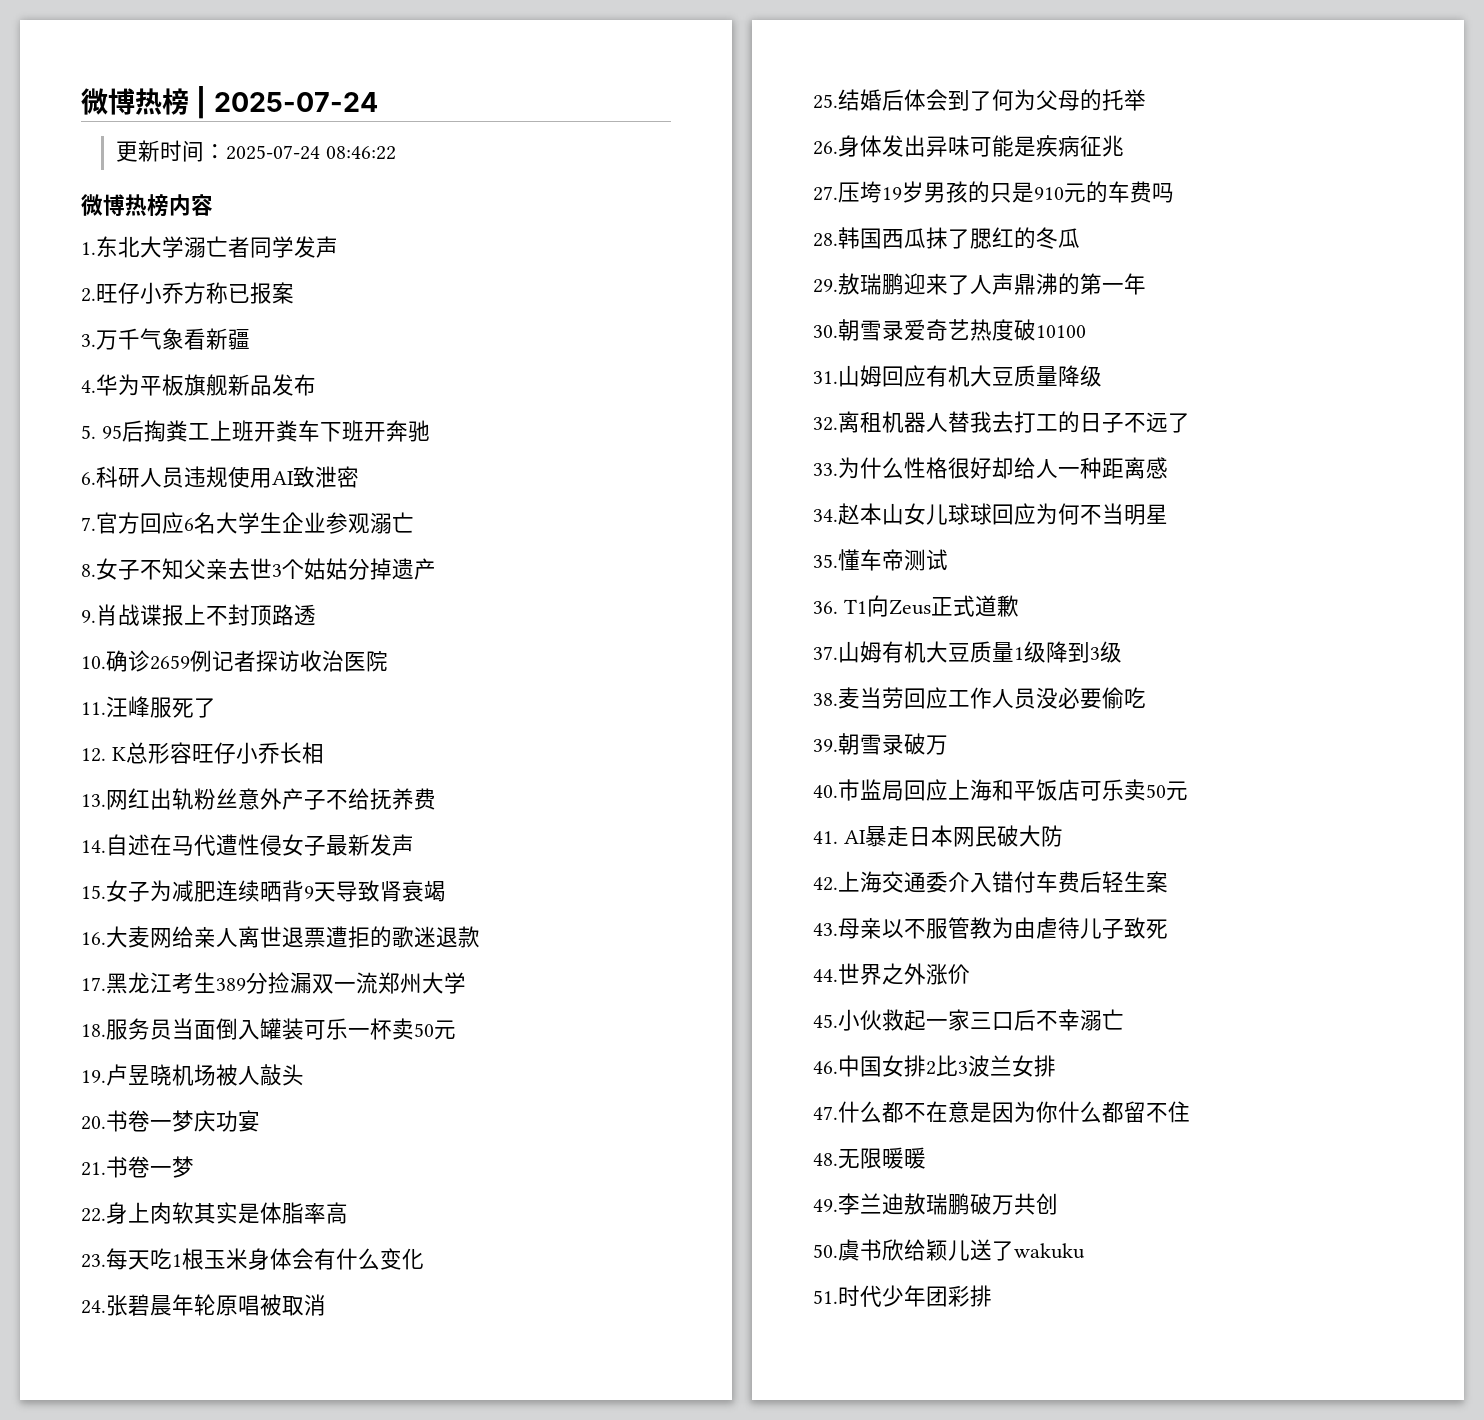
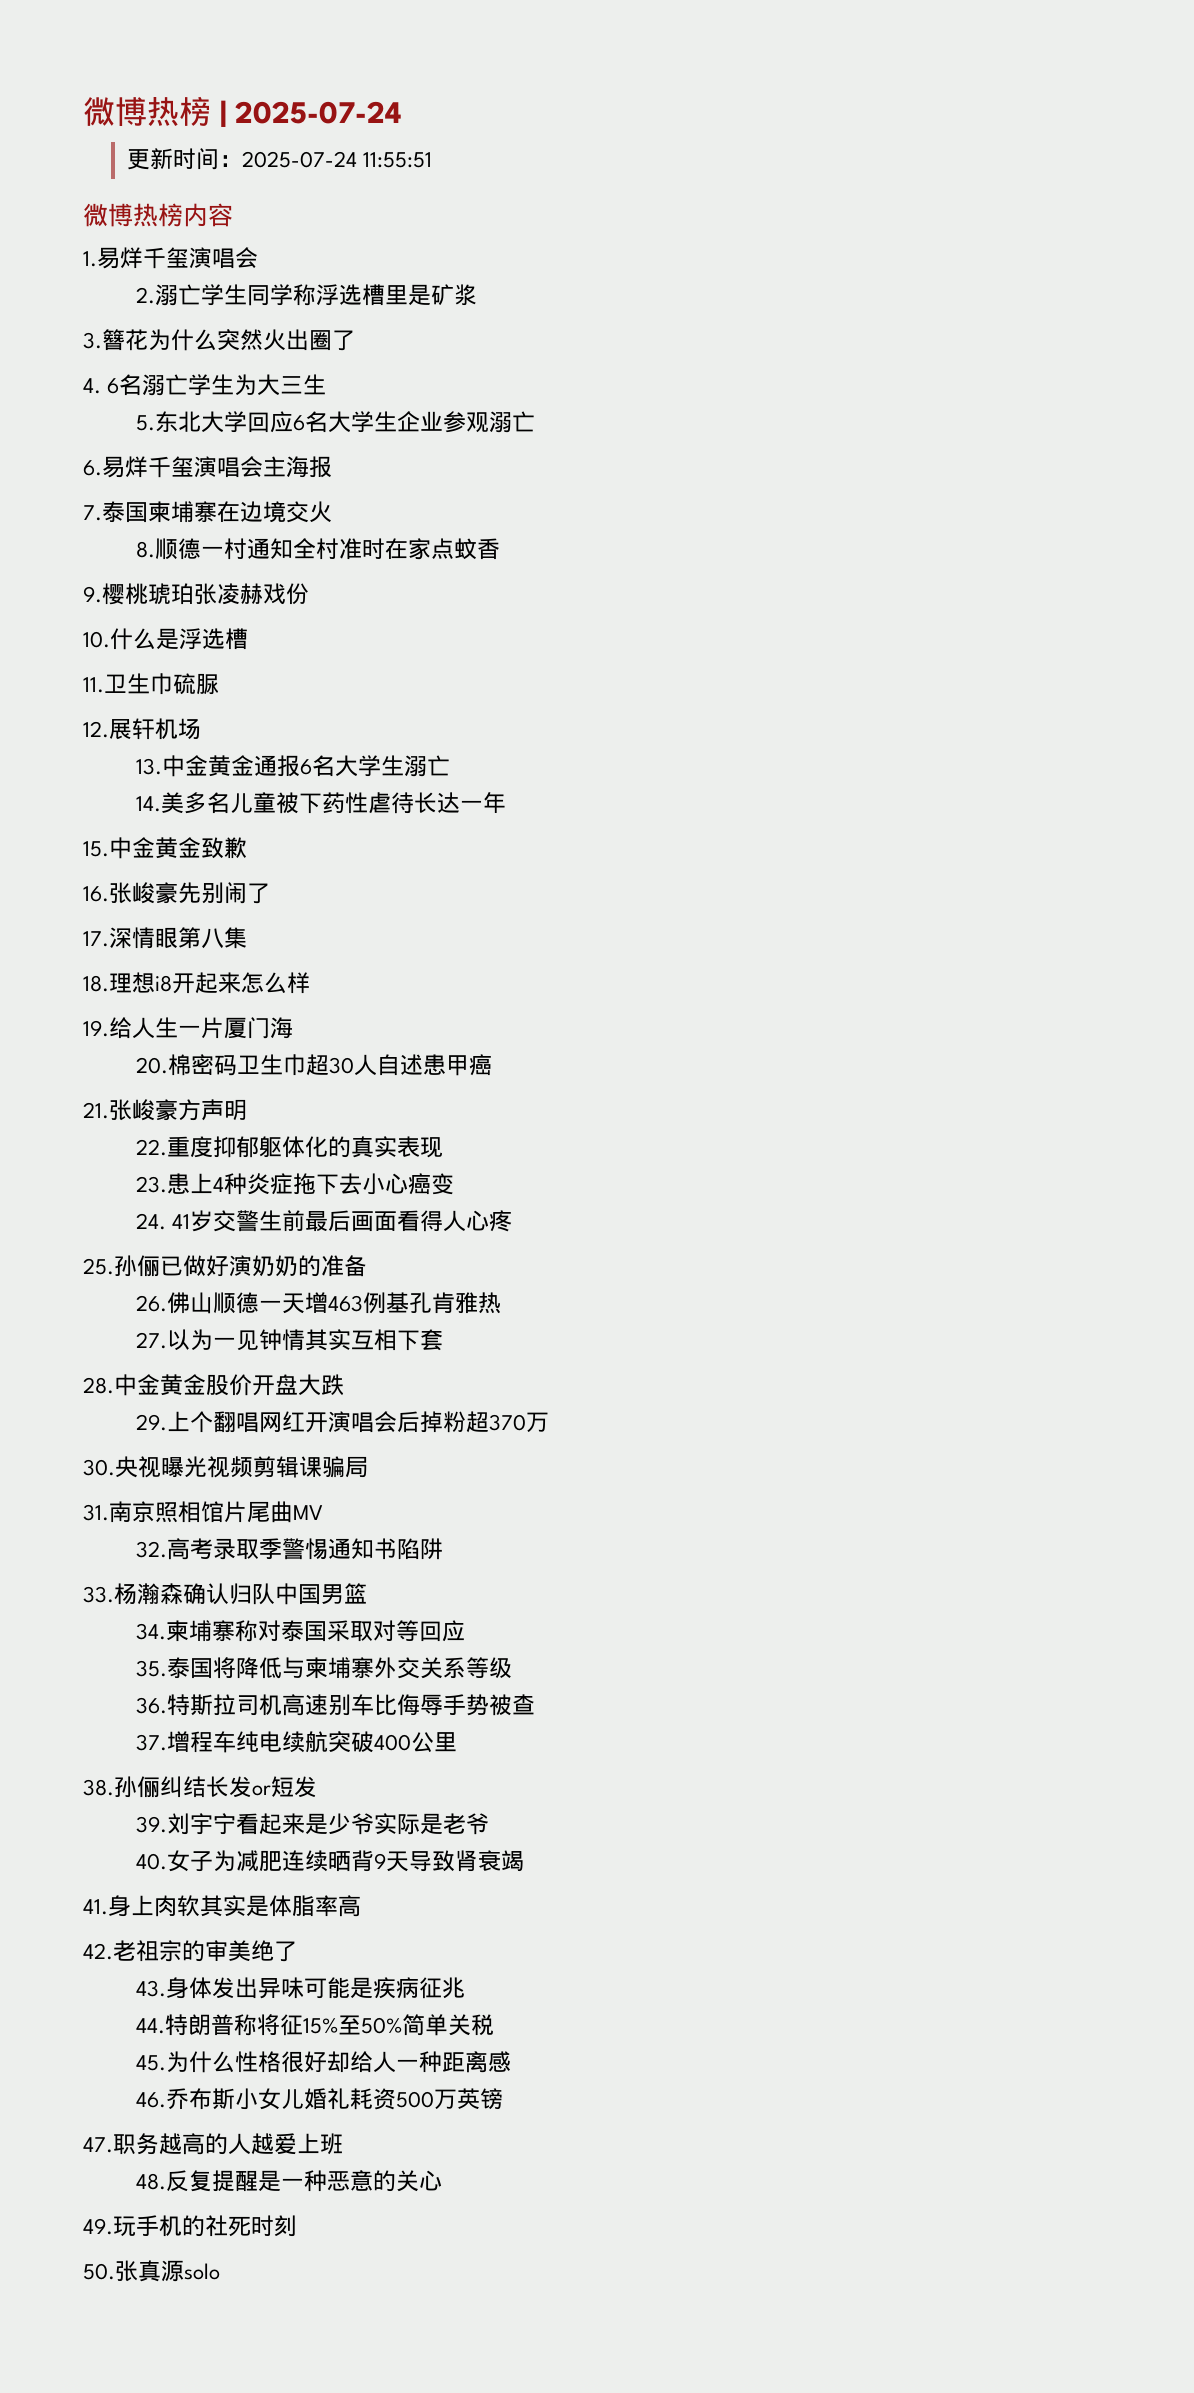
- 更新时间：2025-07-24 08:46:22
+ 更新时间：2025-07-24 11:55:51
- 1.东北大学溺亡者同学发声
- 2.旺仔小乔方称已报案
- 3.万千气象看新疆
- 4.华为平板旗舰新品发布
- 5. 95后掏粪工上班开粪车下班开奔驰
- 6.科研人员违规使用AI致泄密
- 7.官方回应6名大学生企业参观溺亡
+ 1.易烊千玺演唱会
+ 2.溺亡学生同学称浮选槽里是矿浆
+ 3.簪花为什么突然火出圈了
+ 4. 6名溺亡学生为大三生
+ 5.东北大学回应6名大学生企业参观溺亡
- 8.女子不知父亲去世3个姑姑分掉遗产
- 9.肖战谍报上不封顶路透
- 10.确诊2659例记者探访收治医院
- 11.汪峰服死了
- 12. K总形容旺仔小乔长相
- 13.网红出轨粉丝意外产子不给抚养费
- 14.自述在马代遭性侵女子最新发声
- 15.女子为减肥连续晒背9天导致肾衰竭
+ 6.易烊千玺演唱会主海报
+ 7.泰国柬埔寨在边境交火
+ 8.顺德一村通知全村准时在家点蚊香
+ 9.樱桃琥珀张凌赫戏份
+ 10.什么是浮选槽
+ 11.卫生巾硫脲
+ 12.展轩机场
+ 13.中金黄金通报6名大学生溺亡
+ 14.美多名儿童被下药性虐待长达一年
+ 15.中金黄金致歉
+ 16.张峻豪先别闹了
+ 17.深情眼第八集
+ 18.理想i8开起来怎么样
+ 19.给人生一片厦门海
+ 20.棉密码卫生巾超30人自述患甲癌
+ 21.张峻豪方声明
+ 22.重度抑郁躯体化的真实表现
+ 23.患上4种炎症拖下去小心癌变
+ 24. 41岁交警生前最后画面看得人心疼
+ 25.孙俪已做好演奶奶的准备
+ 26.佛山顺德一天增463例基孔肯雅热
+ 27.以为一见钟情其实互相下套
+ 28.中金黄金股价开盘大跌
+ 29.上个翻唱网红开演唱会后掉粉超370万
+ 30.央视曝光视频剪辑课骗局
+ 31.南京照相馆片尾曲MV
+ 32.高考录取季警惕通知书陷阱
+ 33.杨瀚森确认归队中国男篮
+ 34.柬埔寨称对泰国采取对等回应
+ 35.泰国将降低与柬埔寨外交关系等级
+ 36.特斯拉司机高速别车比侮辱手势被查
+ 37.增程车纯电续航突破400公里
+ 38.孙俪纠结长发or短发
+ 39.刘宇宁看起来是少爷实际是老爷
+ 40.女子为减肥连续晒背9天导致肾衰竭
- 16.大麦网给亲人离世退票遭拒的歌迷退款
- 17.黑龙江考生389分捡漏双一流郑州大学
- 18.服务员当面倒入罐装可乐一杯卖50元
- 19.卢昱晓机场被人敲头
- 20.书卷一梦庆功宴
- 21.书卷一梦
- 22.身上肉软其实是体脂率高
+ 41.身上肉软其实是体脂率高
- 23.每天吃1根玉米身体会有什么变化
- 24.张碧晨年轮原唱被取消
- 25.结婚后体会到了何为父母的托举
- 26.身体发出异味可能是疾病征兆
+ 42.老祖宗的审美绝了
+ 43.身体发出异味可能是疾病征兆
- 27.压垮19岁男孩的只是910元的车费吗
- 28.韩国西瓜抹了腮红的冬瓜
- 29.敖瑞鹏迎来了人声鼎沸的第一年
- 30.朝雪录爱奇艺热度破10100
- 31.山姆回应有机大豆质量降级
- 32.离租机器人替我去打工的日子不远了
- 33.为什么性格很好却给人一种距离感
+ 44.特朗普称将征15%至50%简单关税
+ 45.为什么性格很好却给人一种距离感
- 34.赵本山女儿球球回应为何不当明星
- 35.懂车帝测试
- 36. T1向Zeus正式道歉
- 37.山姆有机大豆质量1级降到3级
- 38.麦当劳回应工作人员没必要偷吃
- 39.朝雪录破万
- 40.市监局回应上海和平饭店可乐卖50元
- 41. AI暴走日本网民破大防
- 42.上海交通委介入错付车费后轻生案
- 43.母亲以不服管教为由虐待儿子致死
- 44.世界之外涨价
- 45.小伙救起一家三口后不幸溺亡
- 46.中国女排2比3波兰女排
- 47.什么都不在意是因为你什么都留不住
- 48.无限暖暖
- 49.李兰迪敖瑞鹏破万共创
- 50.虞书欣给颖儿送了wakuku
- 51.时代少年团彩排
+ 46.乔布斯小女儿婚礼耗资500万英镑
+ 47.职务越高的人越爱上班
+ 48.反复提醒是一种恶意的关心
+ 49.玩手机的社死时刻
+ 50.张真源solo

